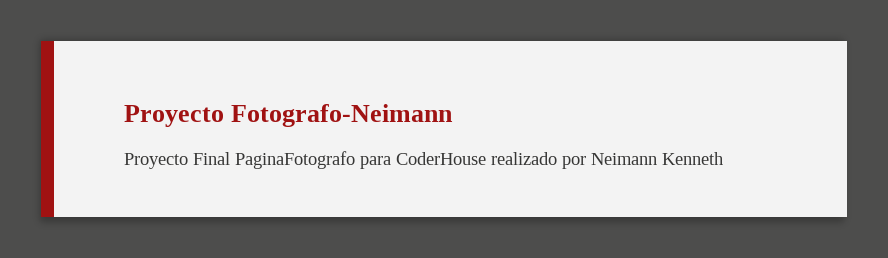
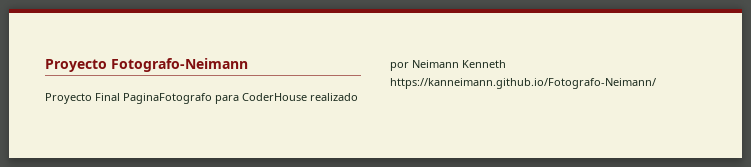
- Proyecto Final PaginaFotografo para CoderHouse realizado por Neimann Kenneth
+ Proyecto Final PaginaFotografo para CoderHouse realizado por Neimann Kenneth https://kanneimann.github.io/Fotografo-Neimann/

